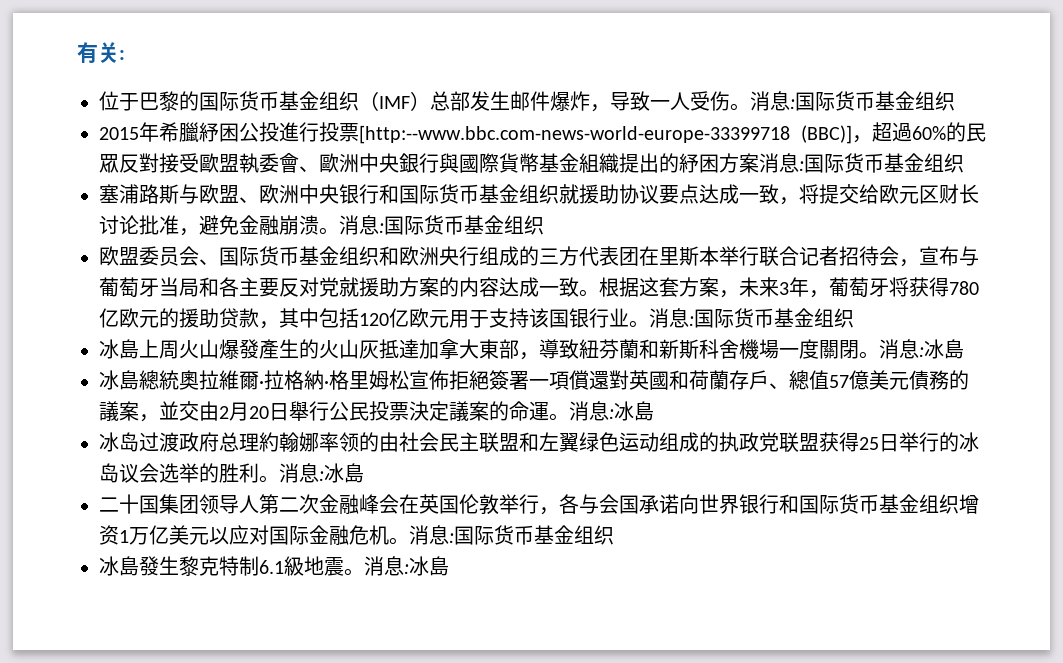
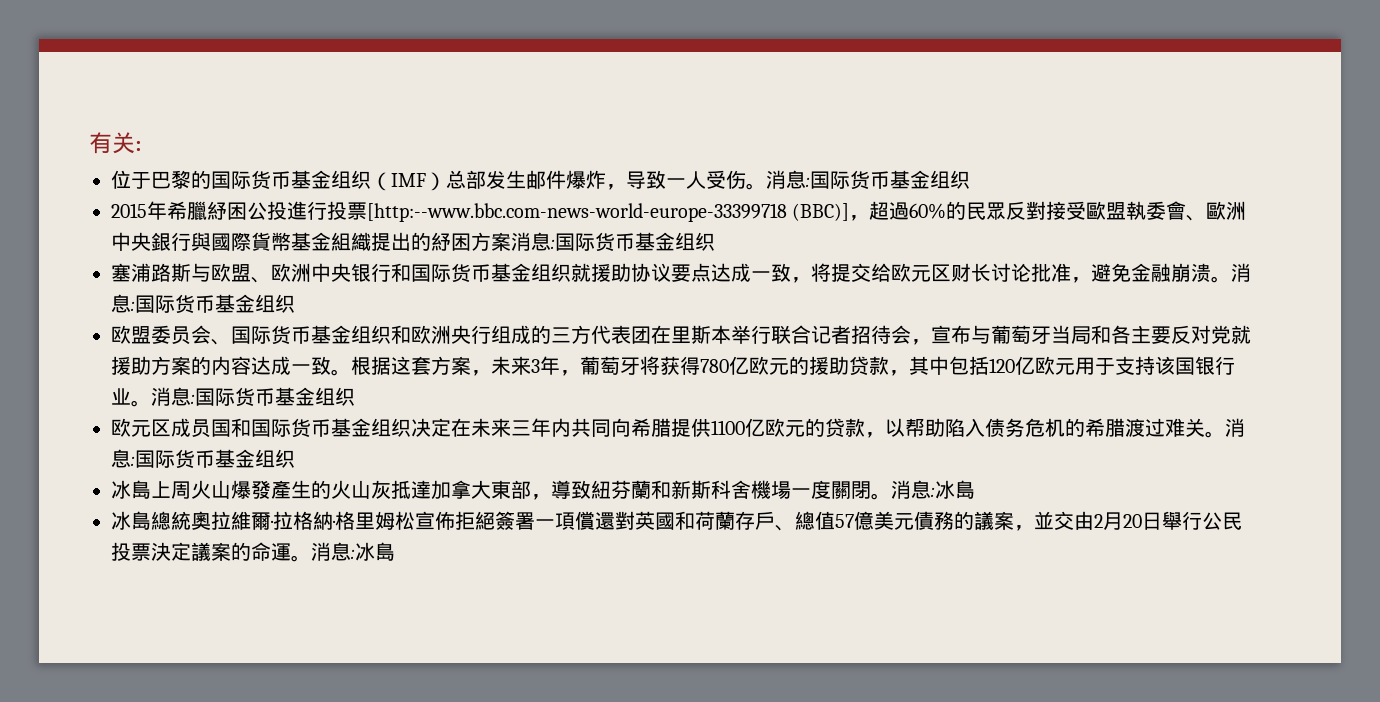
+ 欧元区成员国和国际货币基金组织决定在未来三年内共同向希腊提供1100亿欧元的贷款，以帮助陷入债务危机的希腊渡过难关。消息:国际货币基金组织
- 冰岛过渡政府总理約翰娜率领的由社会民主联盟和左翼绿色运动组成的执政党联盟获得25日举行的冰岛议会选举的胜利。消息:冰島
- 二十国集团领导人第二次金融峰会在英国伦敦举行，各与会国承诺向世界银行和国际货币基金组织增资1万亿美元以应对国际金融危机。消息:国际货币基金组织
- 冰島發生黎克特制6.1級地震。消息:冰島

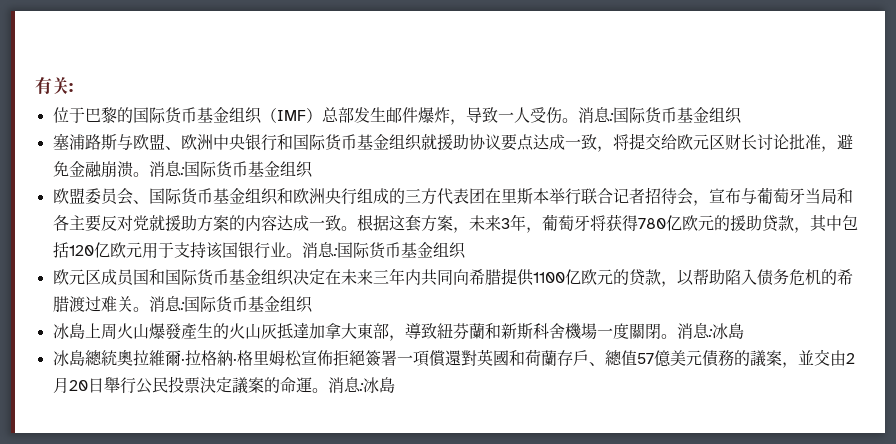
- 2015年希臘紓困公投進行投票[http:--www.bbc.com-news-world-europe-33399718 (BBC)]，超過60%的民眾反對接受歐盟執委會、歐洲中央銀行與國際貨幣基金組織提出的紓困方案消息:国际货币基金组织

